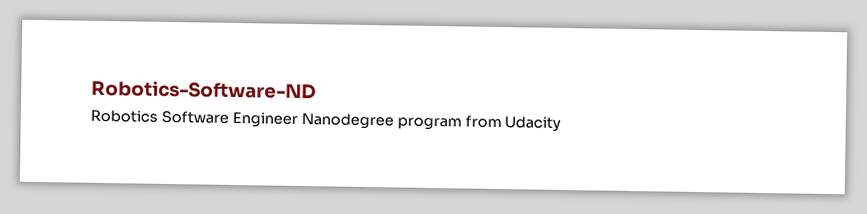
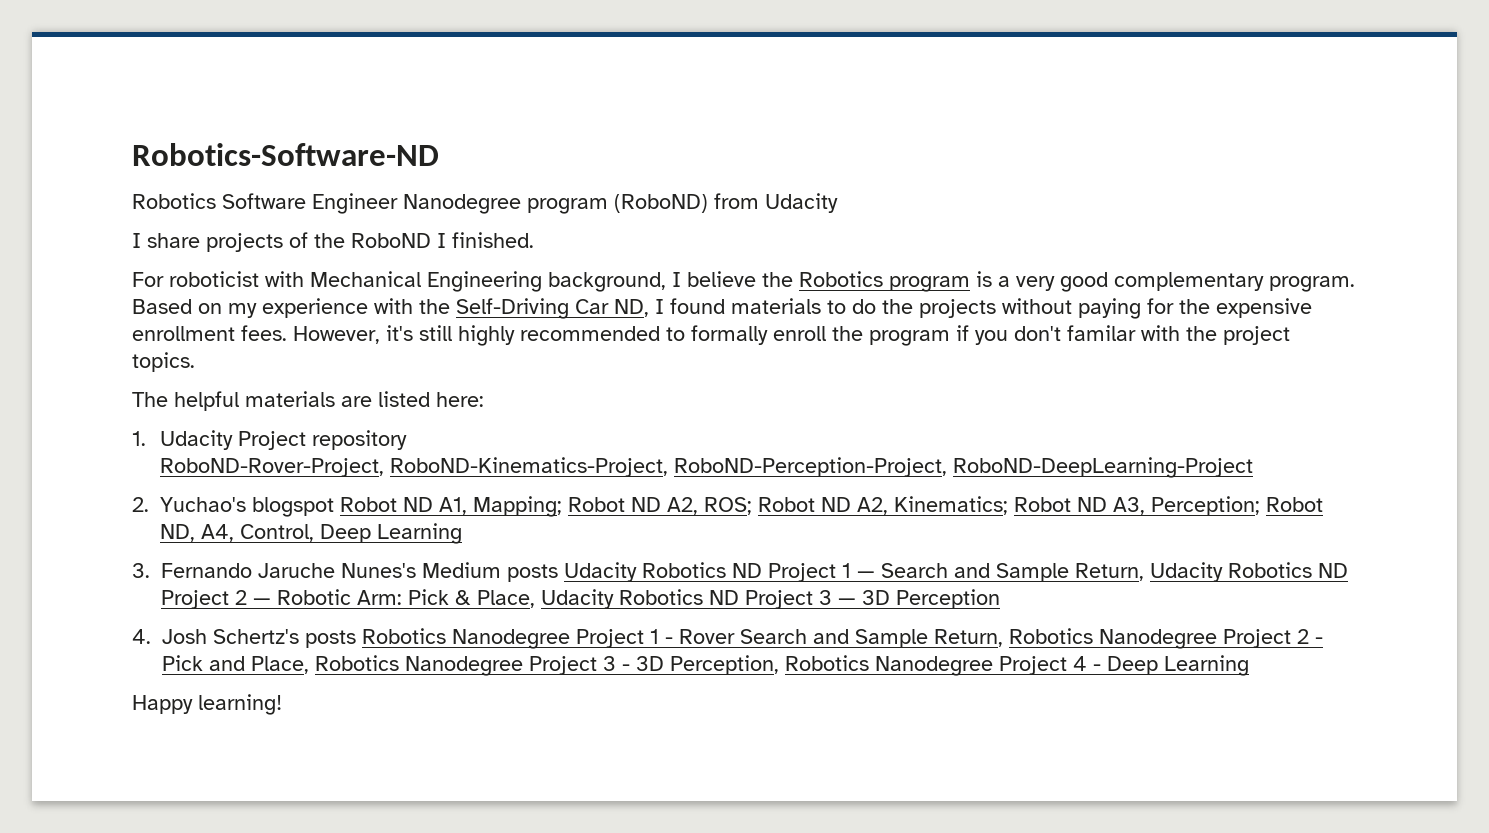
- Robotics Software Engineer Nanodegree program from Udacity
+ Robotics Software Engineer Nanodegree program (RoboND) from Udacity
+ I share projects of the RoboND I finished.
+ For roboticist with Mechanical Engineering background, I believe the Robotics program is a very good complementary program. Based on my experience with the Self-Driving Car ND, I found materials to do the projects without paying for the expensive enrollment fees. However, it's still highly recommended to formally enroll the program if you don't familar with the project topics.
+ The helpful materials are listed here:
+ 1. Udacity Project repository
+ RoboND-Rover-Project, RoboND-Kinematics-Project, RoboND-Perception-Project, RoboND-DeepLearning-Project
+ 2. Yuchao's blogspot Robot ND A1, Mapping; Robot ND A2, ROS; Robot ND A2, Kinematics; Robot ND A3, Perception; Robot ND, A4, Control, Deep Learning
+ 3. Fernando Jaruche Nunes's Medium posts Udacity Robotics ND Project 1 — Search and Sample Return, Udacity Robotics ND Project 2 — Robotic Arm: Pick & Place, Udacity Robotics ND Project 3 — 3D Perception
+ 4. Josh Schertz's posts Robotics Nanodegree Project 1 - Rover Search and Sample Return, Robotics Nanodegree Project 2 - Pick and Place, Robotics Nanodegree Project 3 - 3D Perception, Robotics Nanodegree Project 4 - Deep Learning
+ Happy learning!

